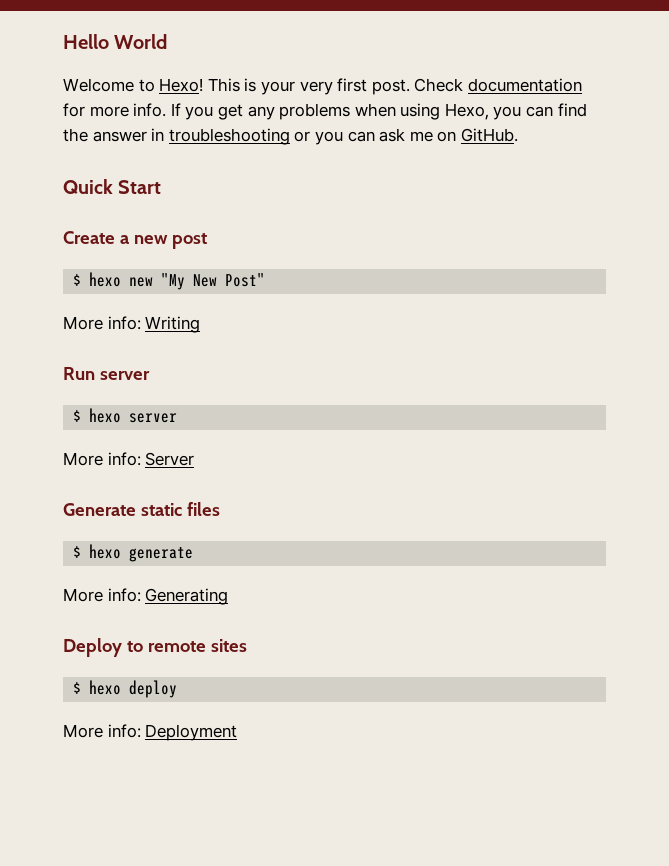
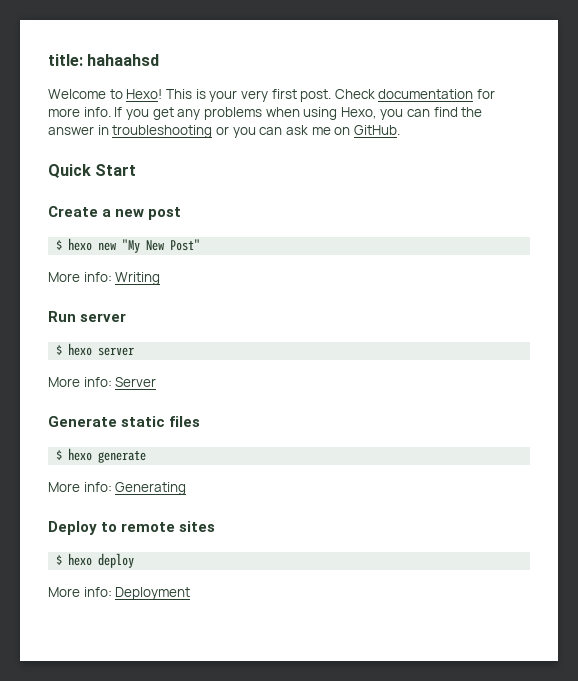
- Hello World
+ title: hahaahsd

